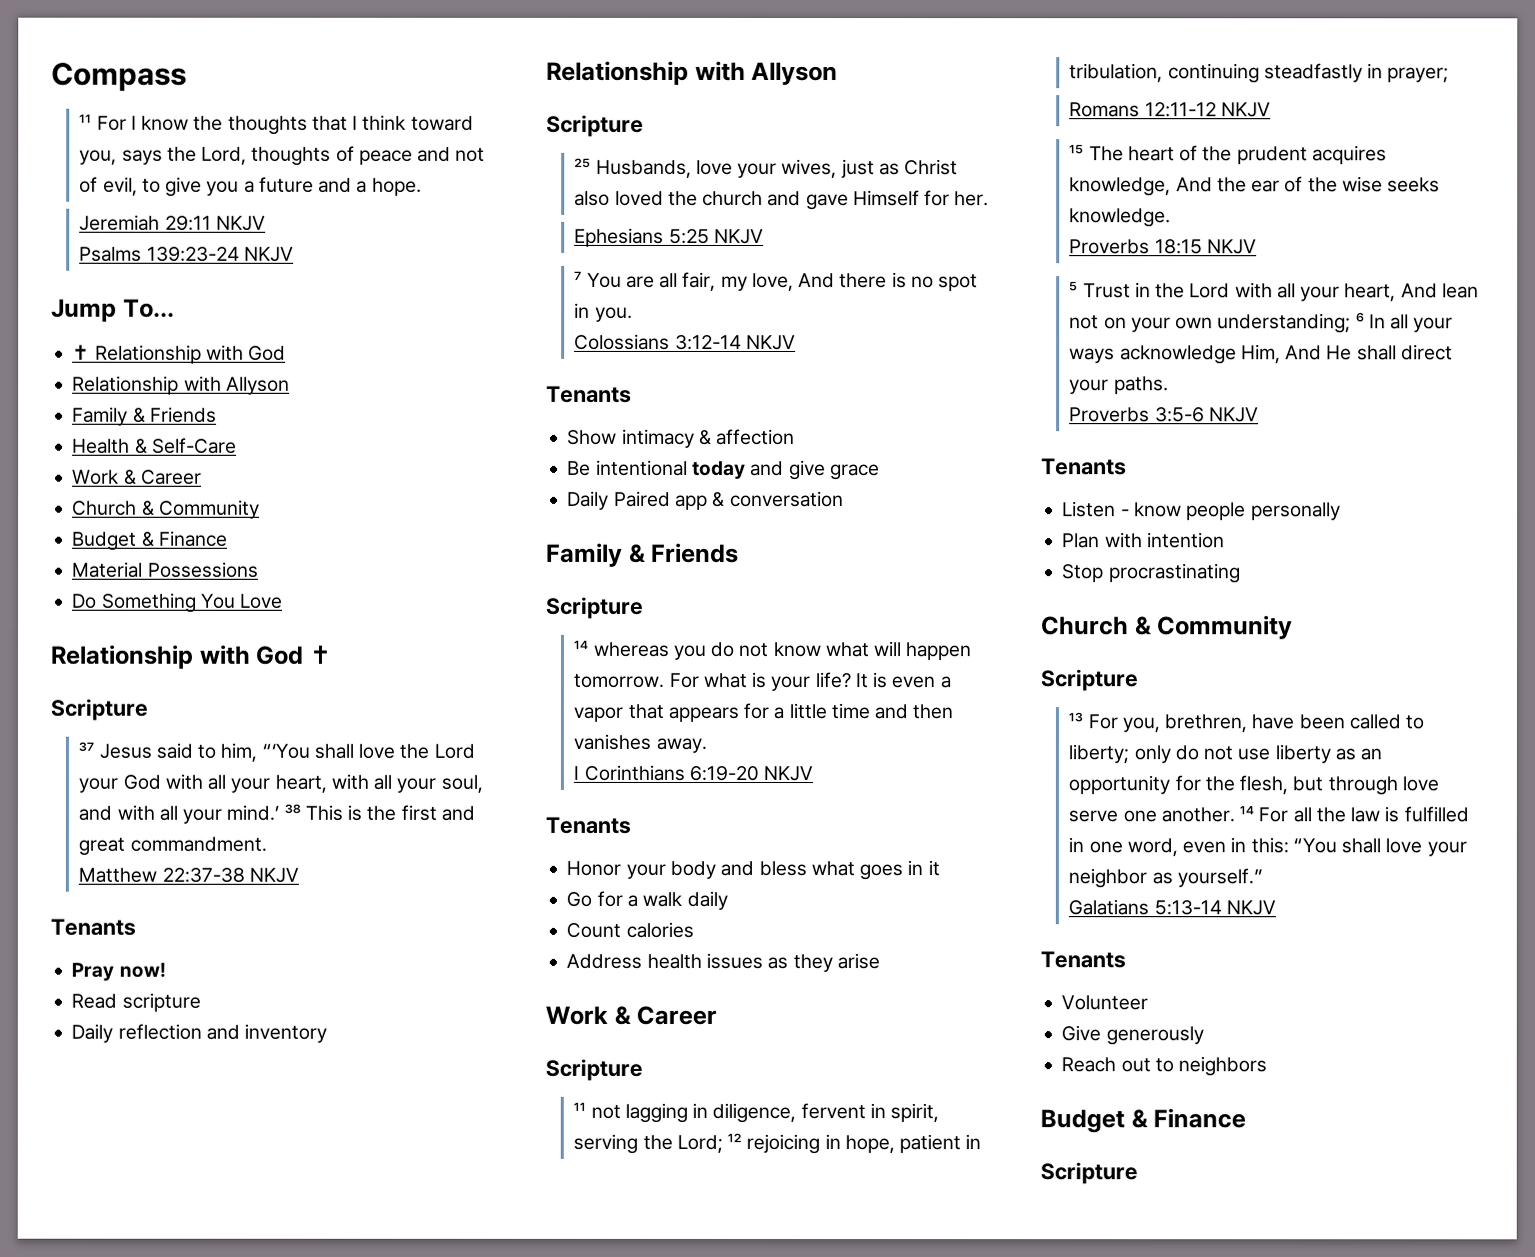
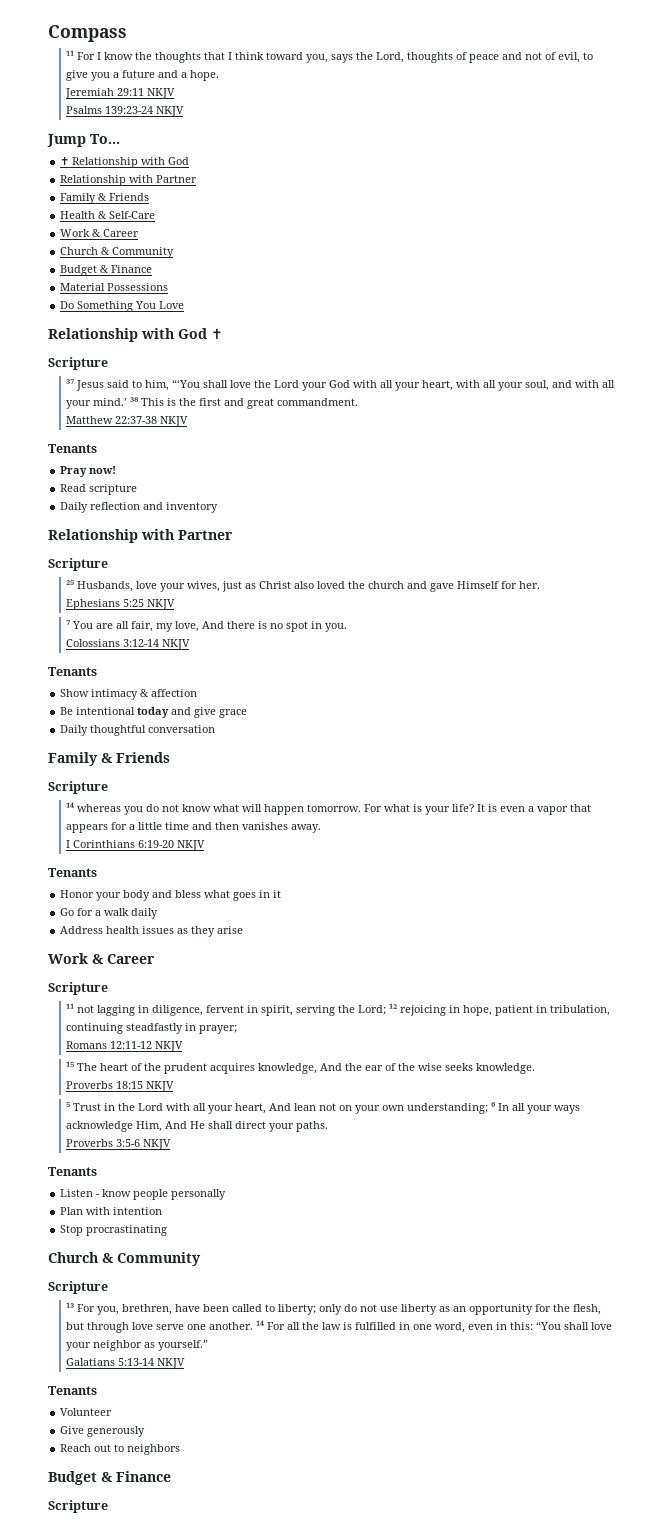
  ✝ Relationship with God
- Relationship with Allyson
+ Relationship with Partner
  Daily reflection and inventory
- Relationship with Allyson
+ Relationship with Partner
- Daily Paired app & conversation
+ Daily thoughtful conversation
- Count calories

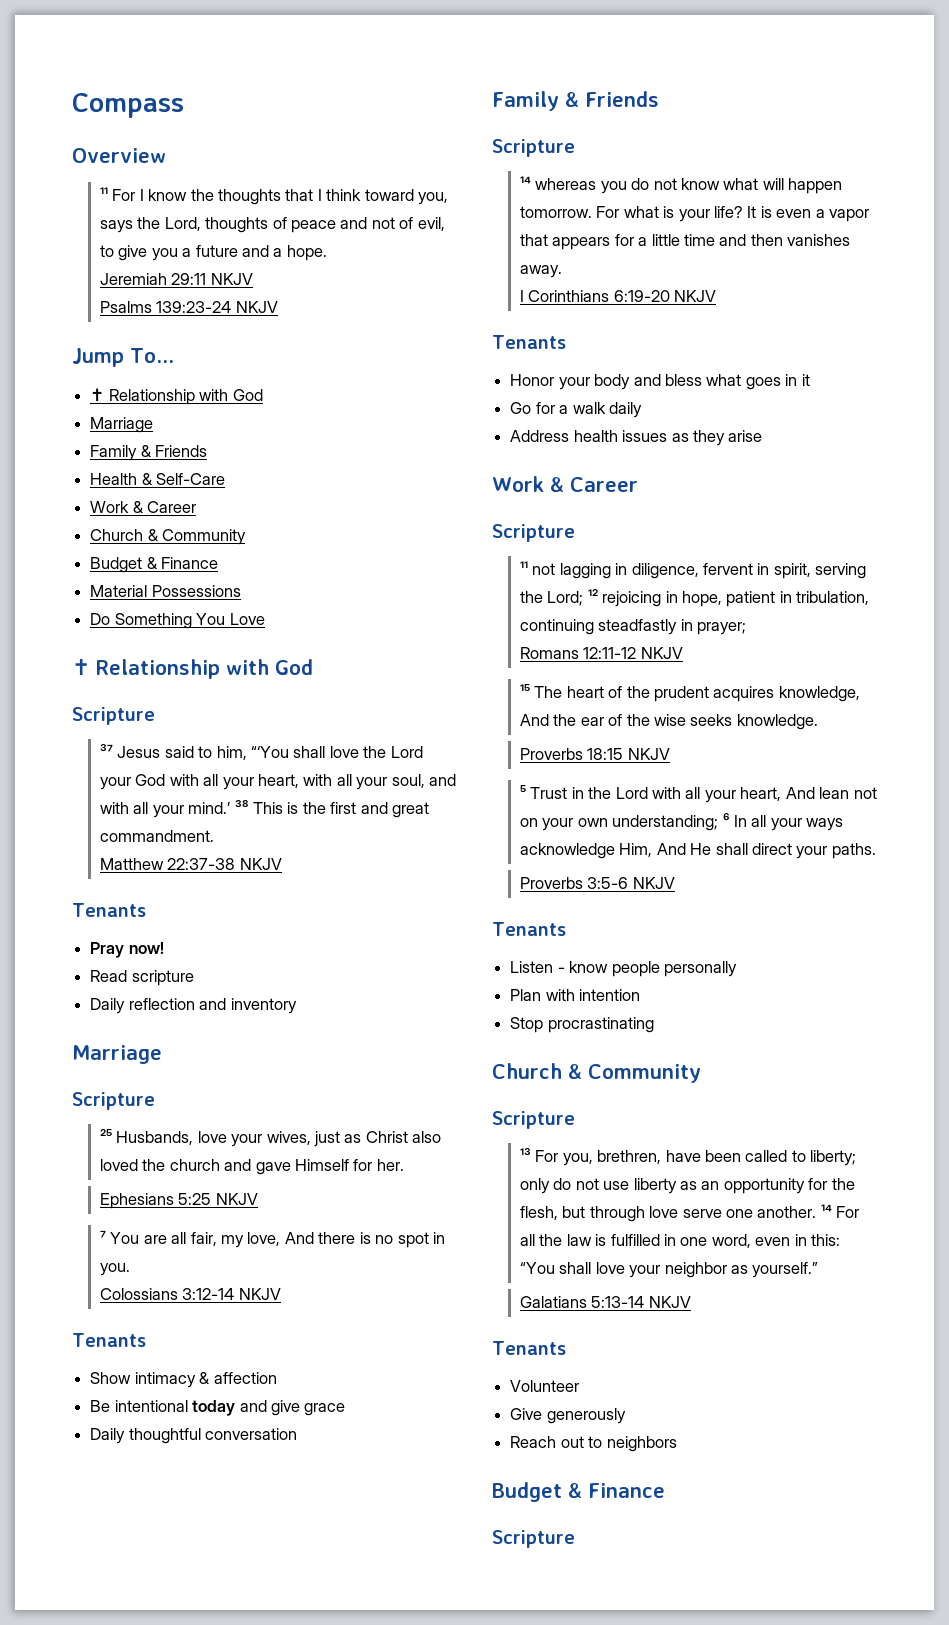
+ Overview
  Jump To...
  ✝ Relationship with God
- Relationship with Partner
+ Marriage
  Do Something You Love
- Relationship with God ✝
+ ✝ Relationship with God
  Daily reflection and inventory
- Relationship with Partner
+ Marriage

